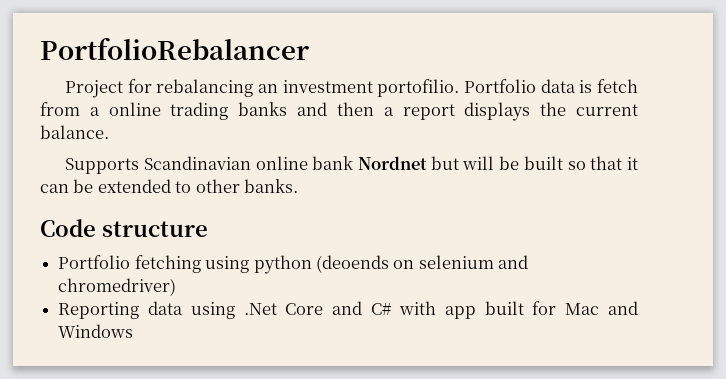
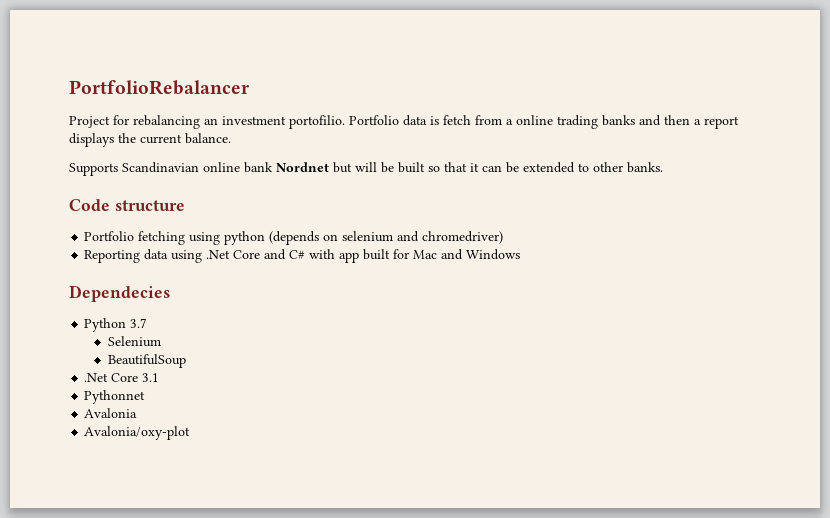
- Portfolio fetching using python (deoends on selenium and chromedriver)
+ Portfolio fetching using python (depends on selenium and chromedriver)
+ Dependecies
+ Python 3.7
+ Selenium
+ BeautifulSoup
+ .Net Core 3.1
+ Pythonnet
+ Avalonia
+ Avalonia/oxy-plot

